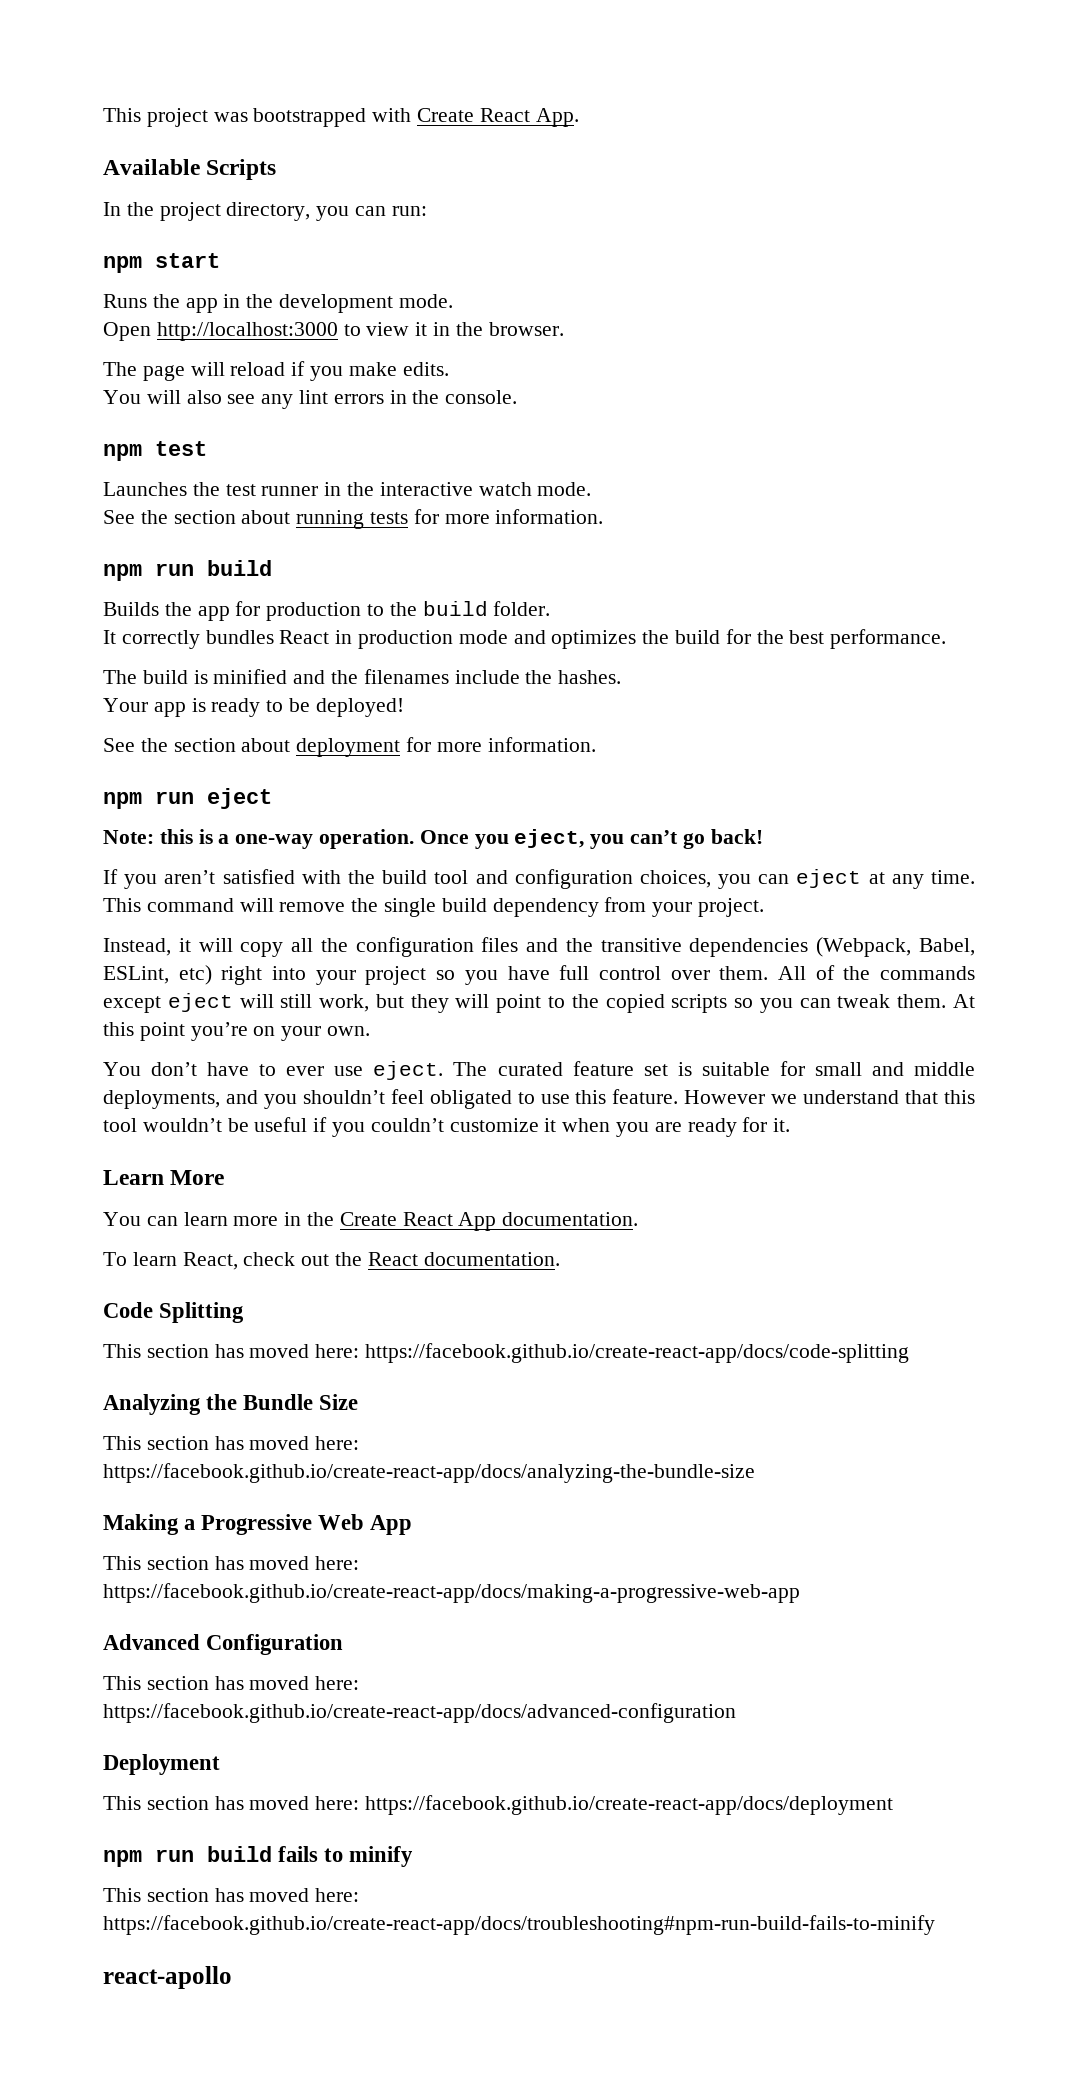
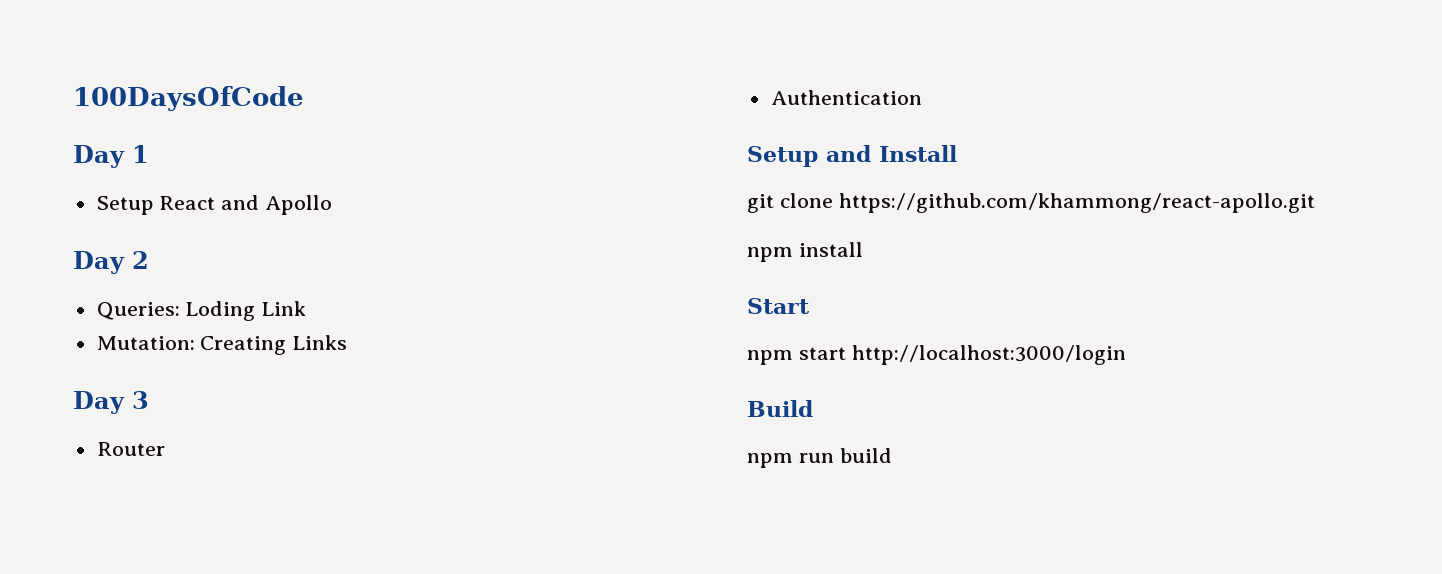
- This project was bootstrapped with Create React App.
- Available Scripts
- In the project directory, you can run:
- npm start
- Runs the app in the development mode.
- Open http://localhost:3000 to view it in the browser.
- The page will reload if you make edits.
- You will also see any lint errors in the console.
- npm test
- Launches the test runner in the interactive watch mode.
- See the section about running tests for more information.
+ 100DaysOfCode
+ Day 1
+ Setup React and Apollo
+ Day 2
+ Queries: Loding Link
+ Mutation: Creating Links
+ Day 3
+ Router
+ Authentication
+ Setup and Install
+ git clone https://github.com/khammong/react-apollo.git
+ npm install
+ Start
+ npm start http://localhost:3000/login
+ Build
  npm run build
- Builds the app for production to the build folder.
- It correctly bundles React in production mode and optimizes the build for the best performance.
- The build is minified and the filenames include the hashes.
- Your app is ready to be deployed!
- See the section about deployment for more information.
- npm run eject
- Note: this is a one-way operation. Once you eject, you can’t go back!
- If you aren’t satisfied with the build tool and configuration choices, you can eject at any time. This command will remove the single build dependency from your project.
- Instead, it will copy all the configuration files and the transitive dependencies (Webpack, Babel, ESLint, etc) right into your project so you have full control over them. All of the commands except eject will still work, but they will point to the copied scripts so you can tweak them. At this point you’re on your own.
- You don’t have to ever use eject. The curated feature set is suitable for small and middle deployments, and you shouldn’t feel obligated to use this feature. However we understand that this tool wouldn’t be useful if you couldn’t customize it when you are ready for it.
- Learn More
- You can learn more in the Create React App documentation.
- To learn React, check out the React documentation.
- Code Splitting
- This section has moved here: https://facebook.github.io/create-react-app/docs/code-splitting
- Analyzing the Bundle Size
- This section has moved here: https://facebook.github.io/create-react-app/docs/analyzing-the-bundle-size
- Making a Progressive Web App
- This section has moved here: https://facebook.github.io/create-react-app/docs/making-a-progressive-web-app
- Advanced Configuration
- This section has moved here: https://facebook.github.io/create-react-app/docs/advanced-configuration
- Deployment
- This section has moved here: https://facebook.github.io/create-react-app/docs/deployment
- npm run build fails to minify
- This section has moved here: https://facebook.github.io/create-react-app/docs/troubleshooting#npm-run-build-fails-to-minify
- react-apollo

